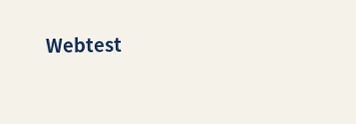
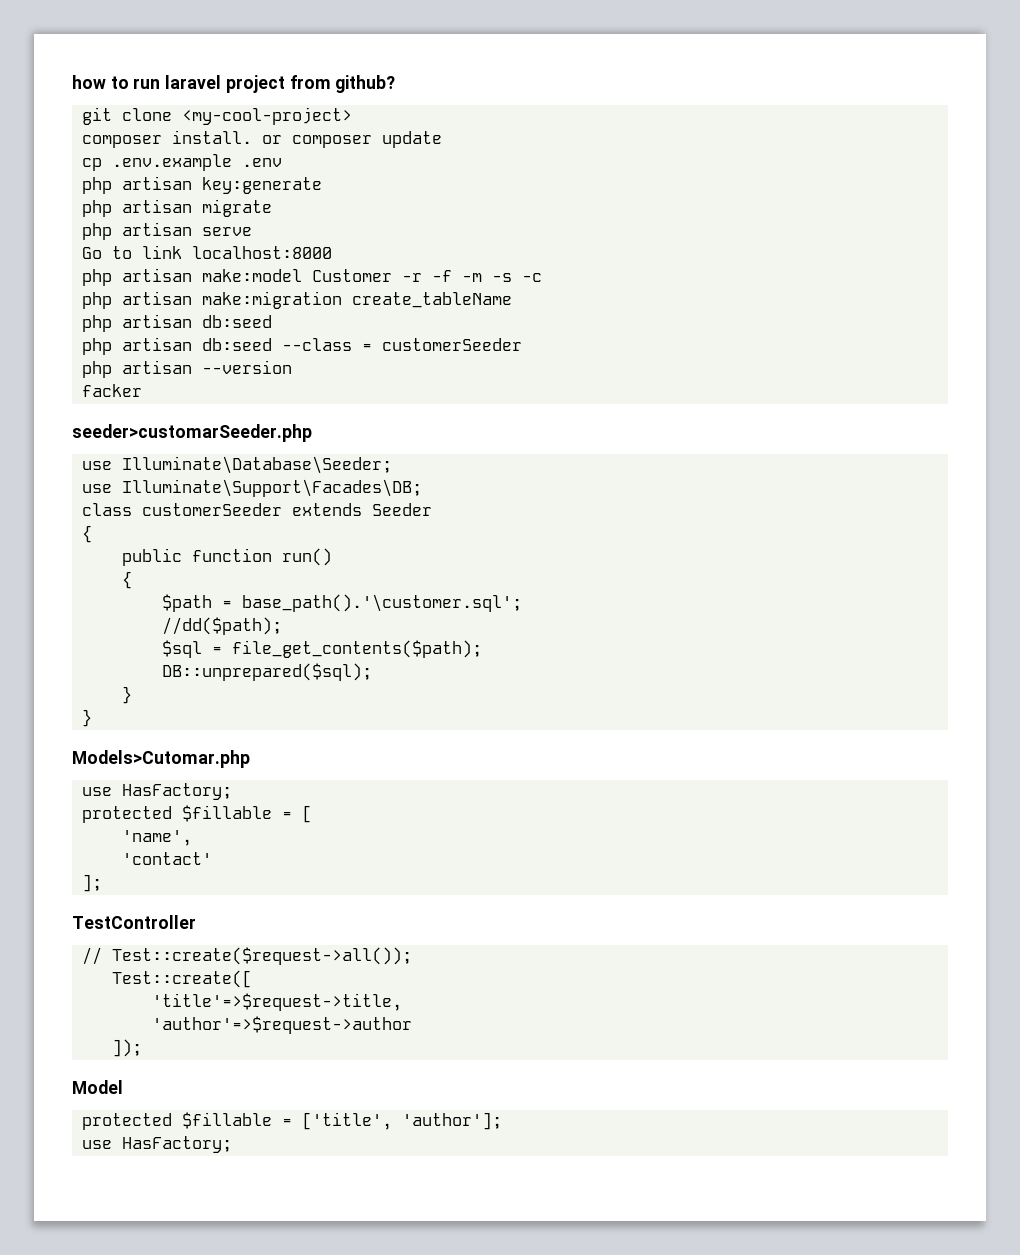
- Webtest
+ how to run laravel project from github?
+ git clone <my-cool-project>
+ composer install. or composer update
+ cp .env.example .env
+ php artisan key:generate
+ php artisan migrate
+ php artisan serve
+ Go to link localhost:8000
+ php artisan make:model Customer -r -f -m -s -c
+ php artisan make:migration create_tableName
+ php artisan db:seed
+ php artisan db:seed --class = customerSeeder
+ php artisan --version
+ facker
+ seeder>customarSeeder.php
+ use Illuminate\Database\Seeder;
+ use Illuminate\Support\Facades\DB;
+ class customerSeeder extends Seeder
+ {
+ public function run()
+ {
+ $path = base_path().'\customer.sql';
+ //dd($path);
+ $sql = file_get_contents($path);
+ DB::unprepared($sql);
+ }
+ }
+ Models>Cutomar.php
+ use HasFactory;
+ protected $fillable = [
+ 'name',
+ 'contact'
+ ];
+ TestController
+ // Test::create($request->all());
+ Test::create([
+ 'title'=>$request->title,
+ 'author'=>$request->author
+ ]);
+ Model
+ protected $fillable = ['title', 'author'];
+ use HasFactory;

